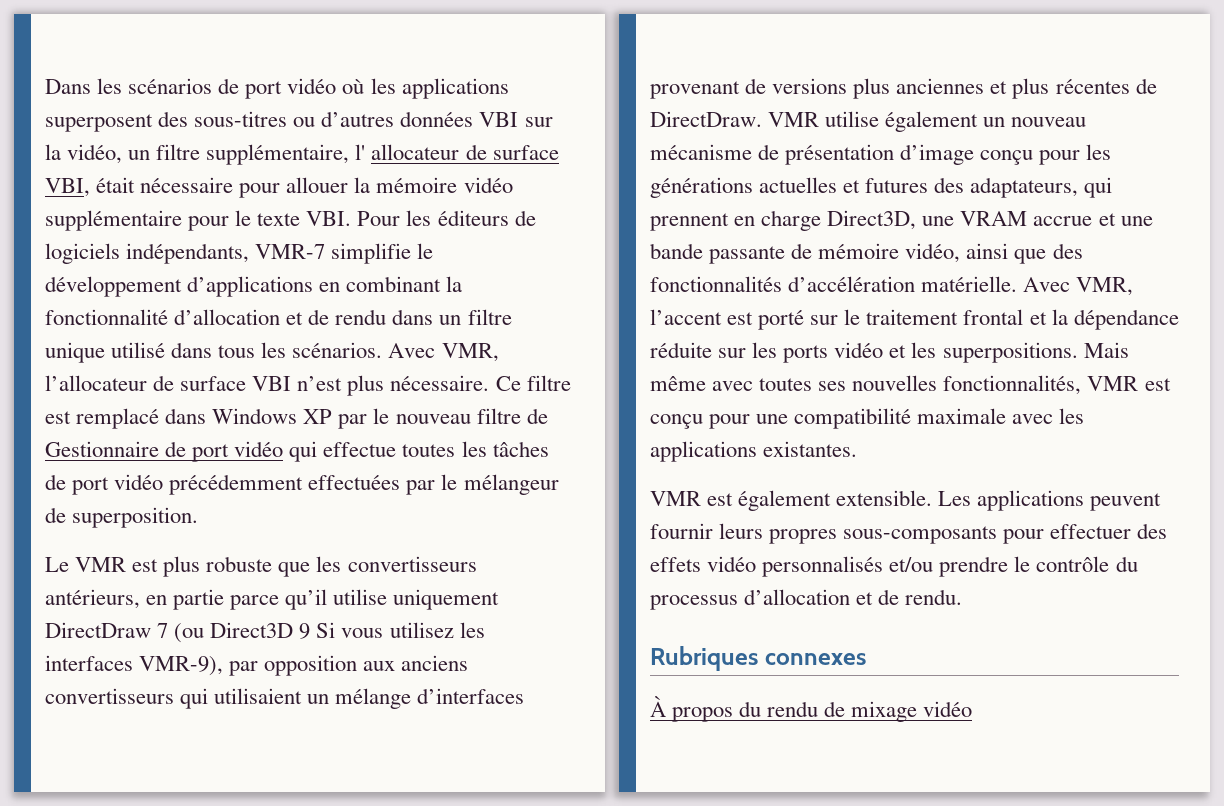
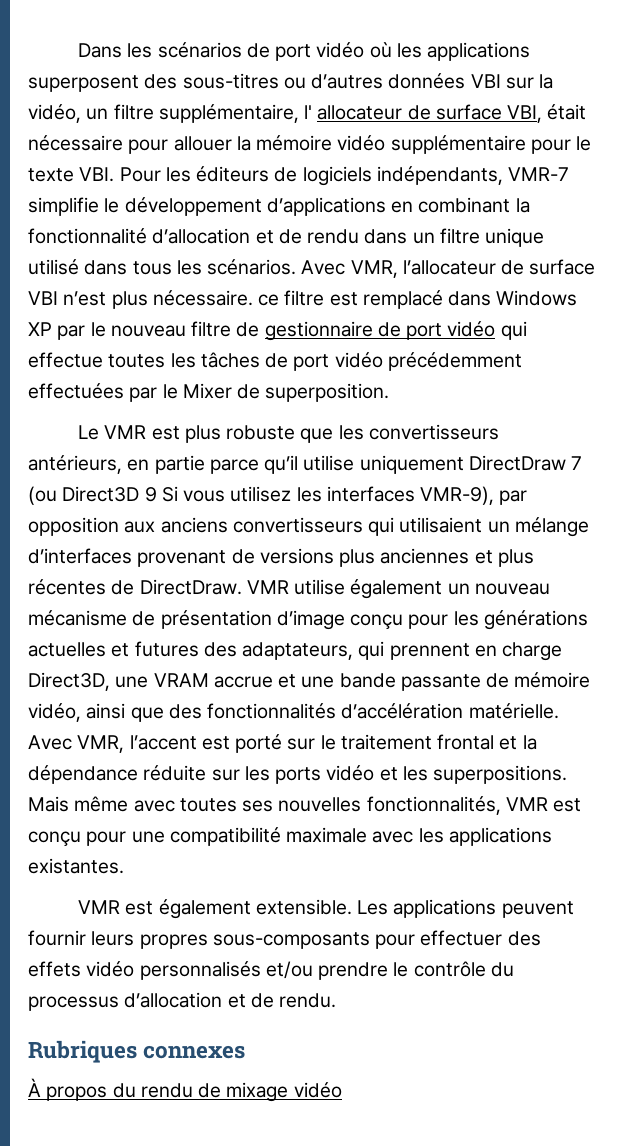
- Avec VMR, l’allocateur de surface VBI n’est plus nécessaire. Ce filtre est remplacé dans Windows XP par le nouveau filtre de Gestionnaire de port vidéo qui effectue toutes les tâches de port vidéo précédemment effectuées par le mélangeur de superposition.
+ Avec VMR, l’allocateur de surface VBI n’est plus nécessaire. ce filtre est remplacé dans Windows XP par le nouveau filtre de gestionnaire de port vidéo qui effectue toutes les tâches de port vidéo précédemment effectuées par le Mixer de superposition.

